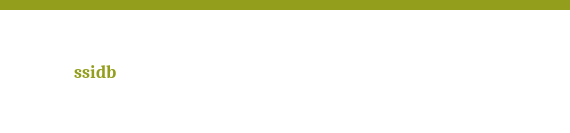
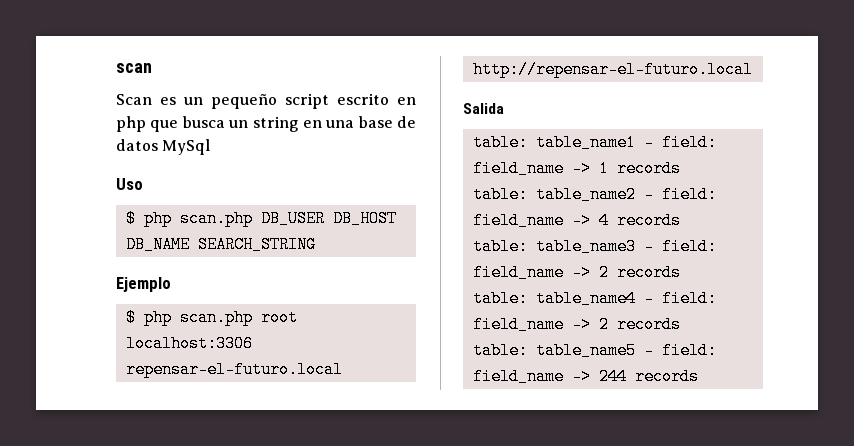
- ssidb
+ scan
+ Scan es un pequeño script escrito en php que busca un string en una base de datos MySql
+ Uso
+ $ php scan.php DB_USER DB_HOST DB_NAME SEARCH_STRING
+ Ejemplo
+ $ php scan.php root localhost:3306 repensar-el-futuro.local http://repensar-el-futuro.local
+ Salida
+ table: table_name1 - field: field_name -> 1 records
+ table: table_name2 - field: field_name -> 4 records
+ table: table_name3 - field: field_name -> 2 records
+ table: table_name4 - field: field_name -> 2 records
+ table: table_name5 - field: field_name -> 244 records

